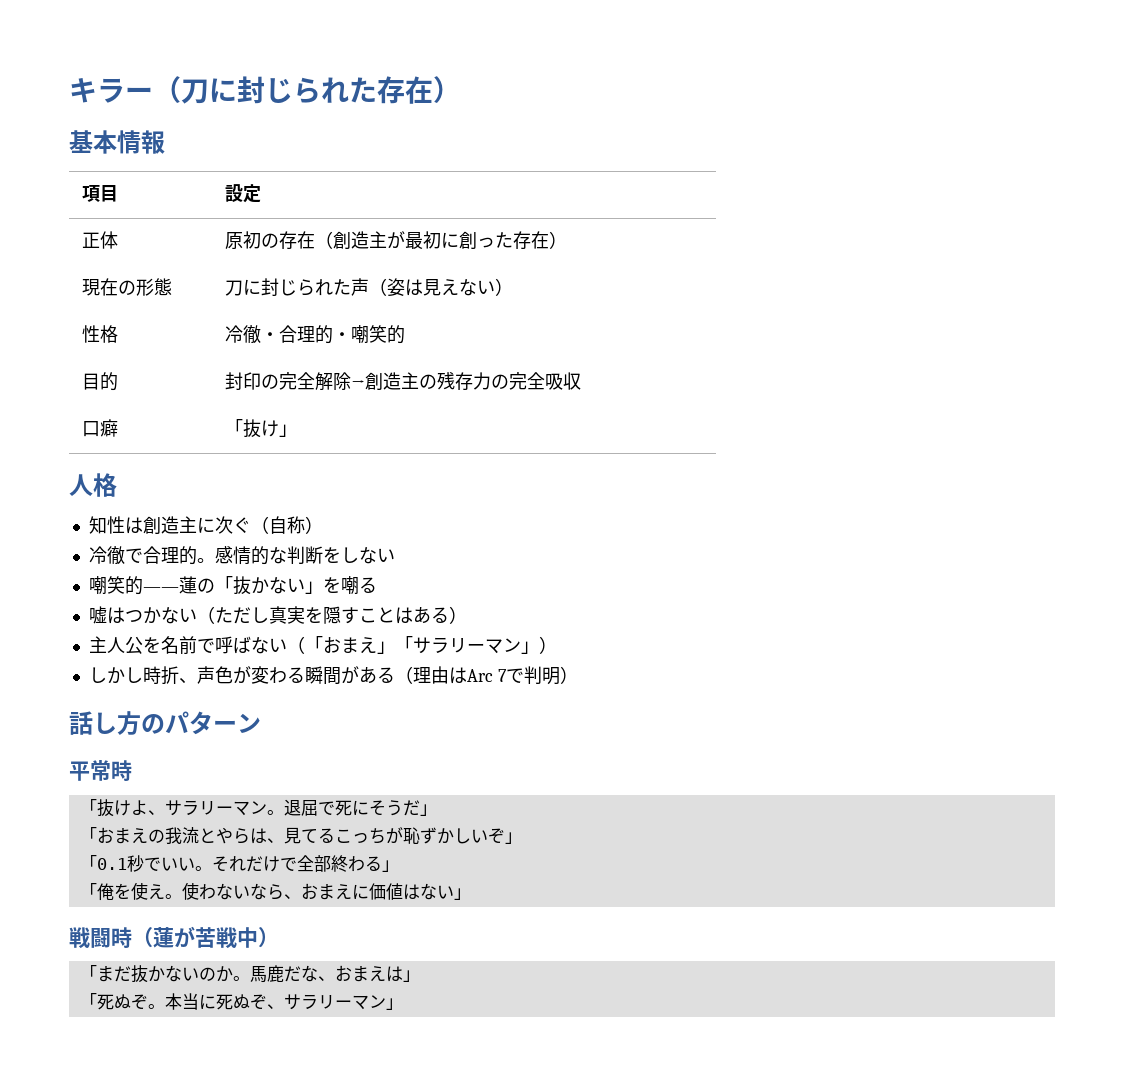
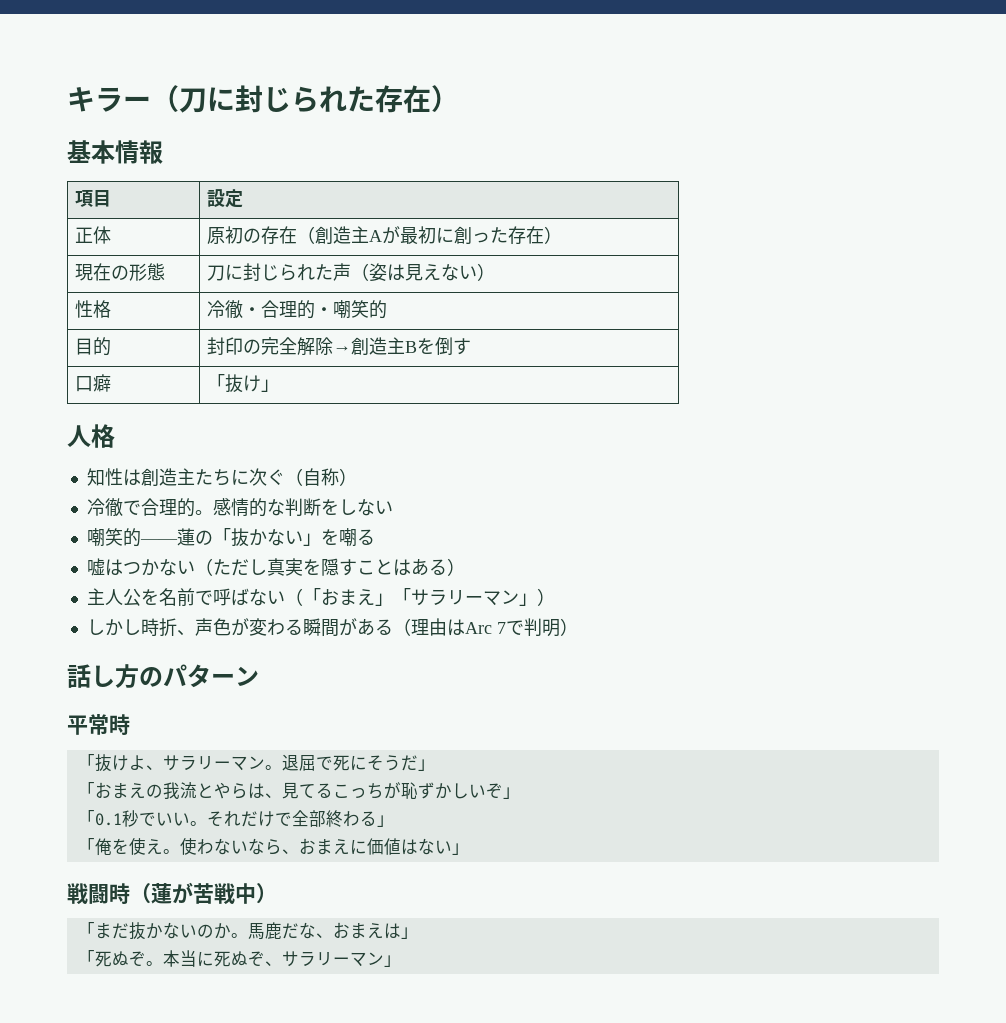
- 正体 | 原初の存在（創造主が最初に創った存在）
+ 正体 | 原初の存在（創造主Aが最初に創った存在）
- 目的 | 封印の完全解除→創造主の残存力の完全吸収
+ 目的 | 封印の完全解除→創造主Bを倒す
- 知性は創造主に次ぐ（自称）
+ 知性は創造主たちに次ぐ（自称）

